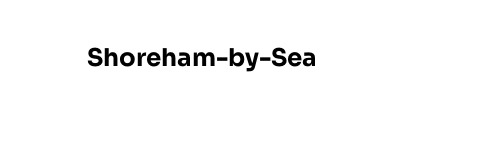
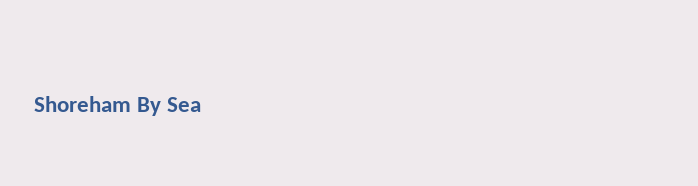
- Shoreham-by-Sea
+ Shoreham By Sea

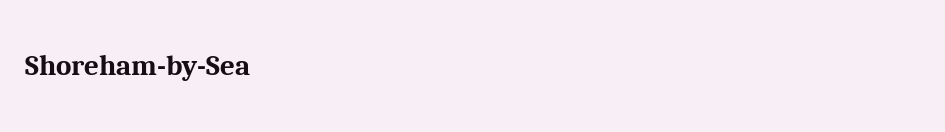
- Shoreham By Sea
+ Shoreham-by-Sea

